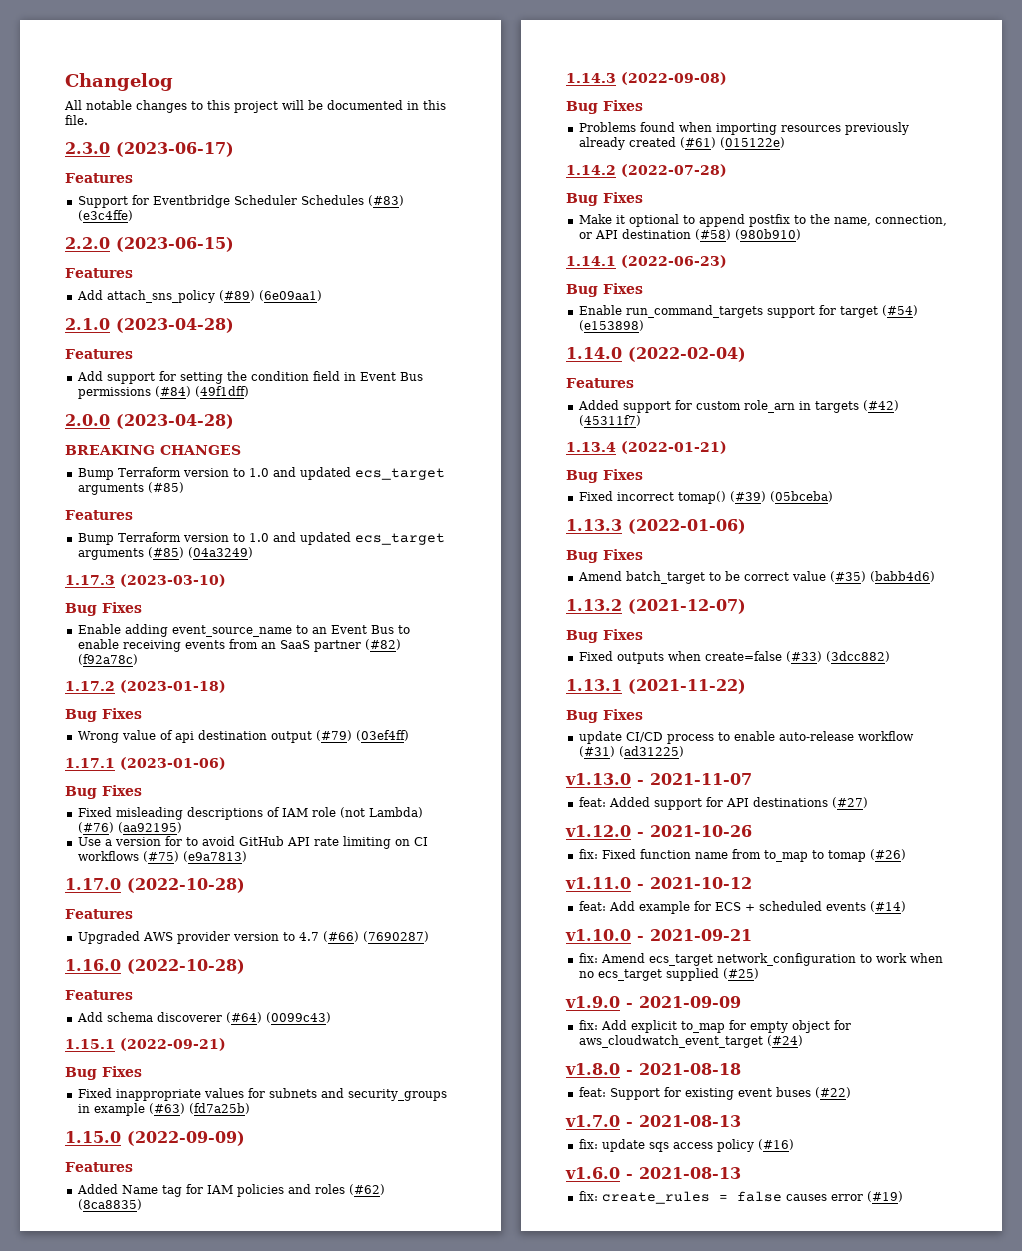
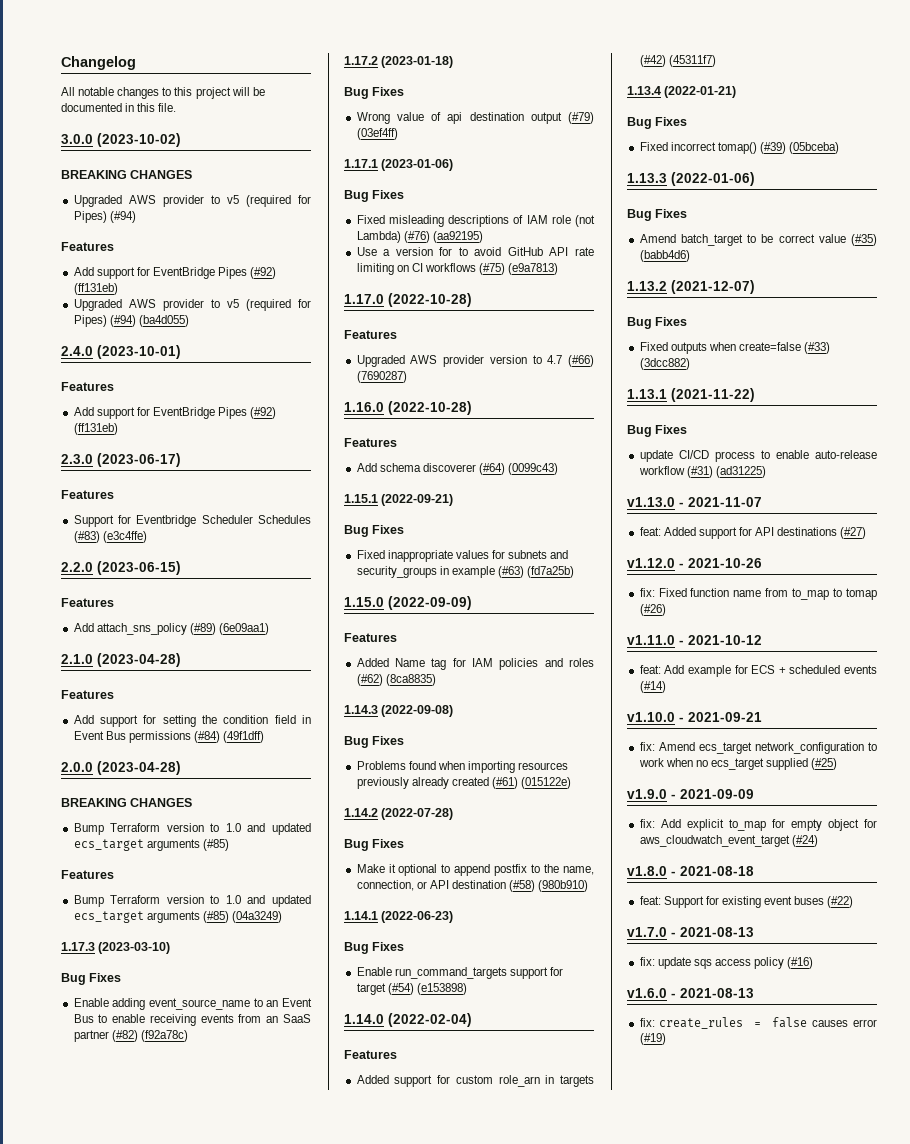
+ 3.0.0 (2023-10-02)
+ BREAKING CHANGES
+ Upgraded AWS provider to v5 (required for Pipes) (#94)
+ Features
+ Add support for EventBridge Pipes (#92) (ff131eb)
+ Upgraded AWS provider to v5 (required for Pipes) (#94) (ba4d055)
+ 2.4.0 (2023-10-01)
+ Features
+ Add support for EventBridge Pipes (#92) (ff131eb)

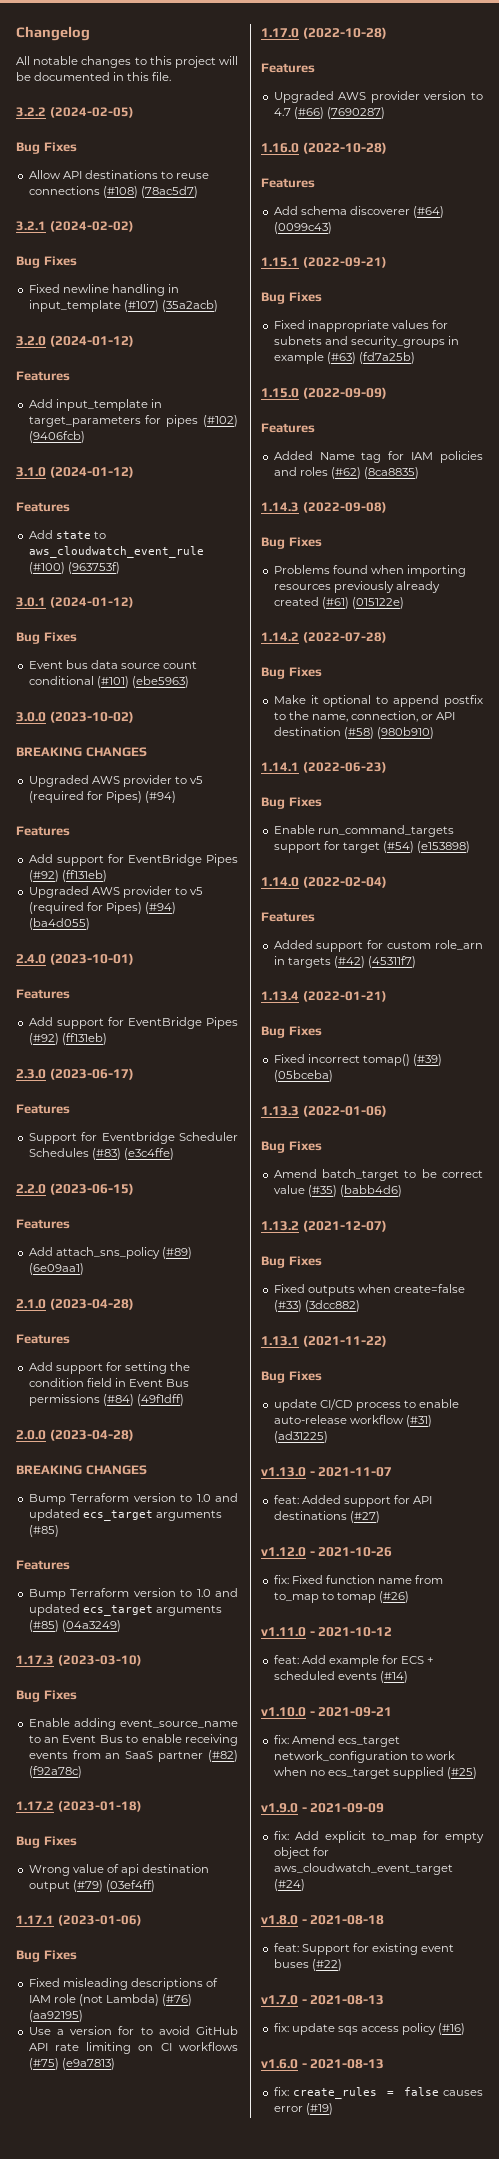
+ 3.2.2 (2024-02-05)
+ Bug Fixes
+ Allow API destinations to reuse connections (#108) (78ac5d7)
+ 3.2.1 (2024-02-02)
+ Bug Fixes
+ Fixed newline handling in input_template (#107) (35a2acb)
+ 3.2.0 (2024-01-12)
+ Features
+ Add input_template in target_parameters for pipes (#102) (9406fcb)
+ 3.1.0 (2024-01-12)
+ Features
+ Add state to aws_cloudwatch_event_rule (#100) (963753f)
+ 3.0.1 (2024-01-12)
+ Bug Fixes
+ Event bus data source count conditional (#101) (ebe5963)

